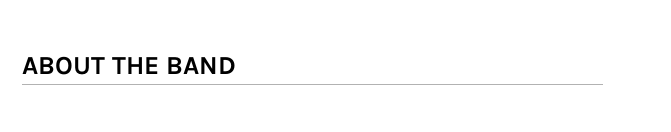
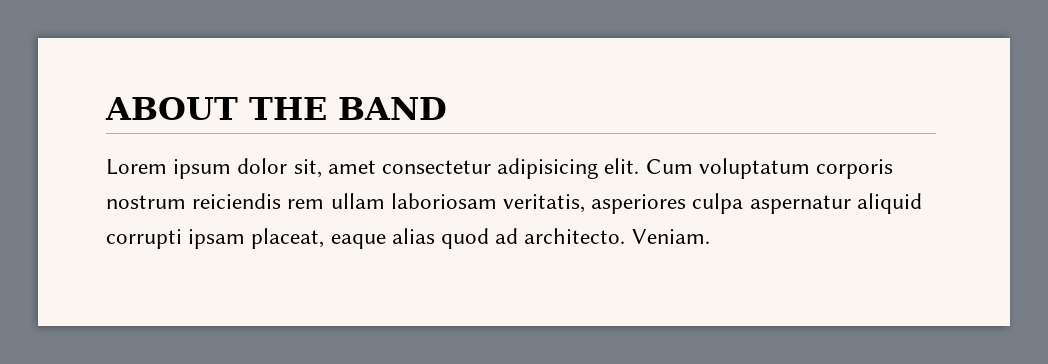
+ Lorem ipsum dolor sit, amet consectetur adipisicing elit. Cum voluptatum corporis nostrum reiciendis rem ullam laboriosam veritatis, asperiores culpa aspernatur aliquid corrupti ipsam placeat, eaque alias quod ad architecto. Veniam.

